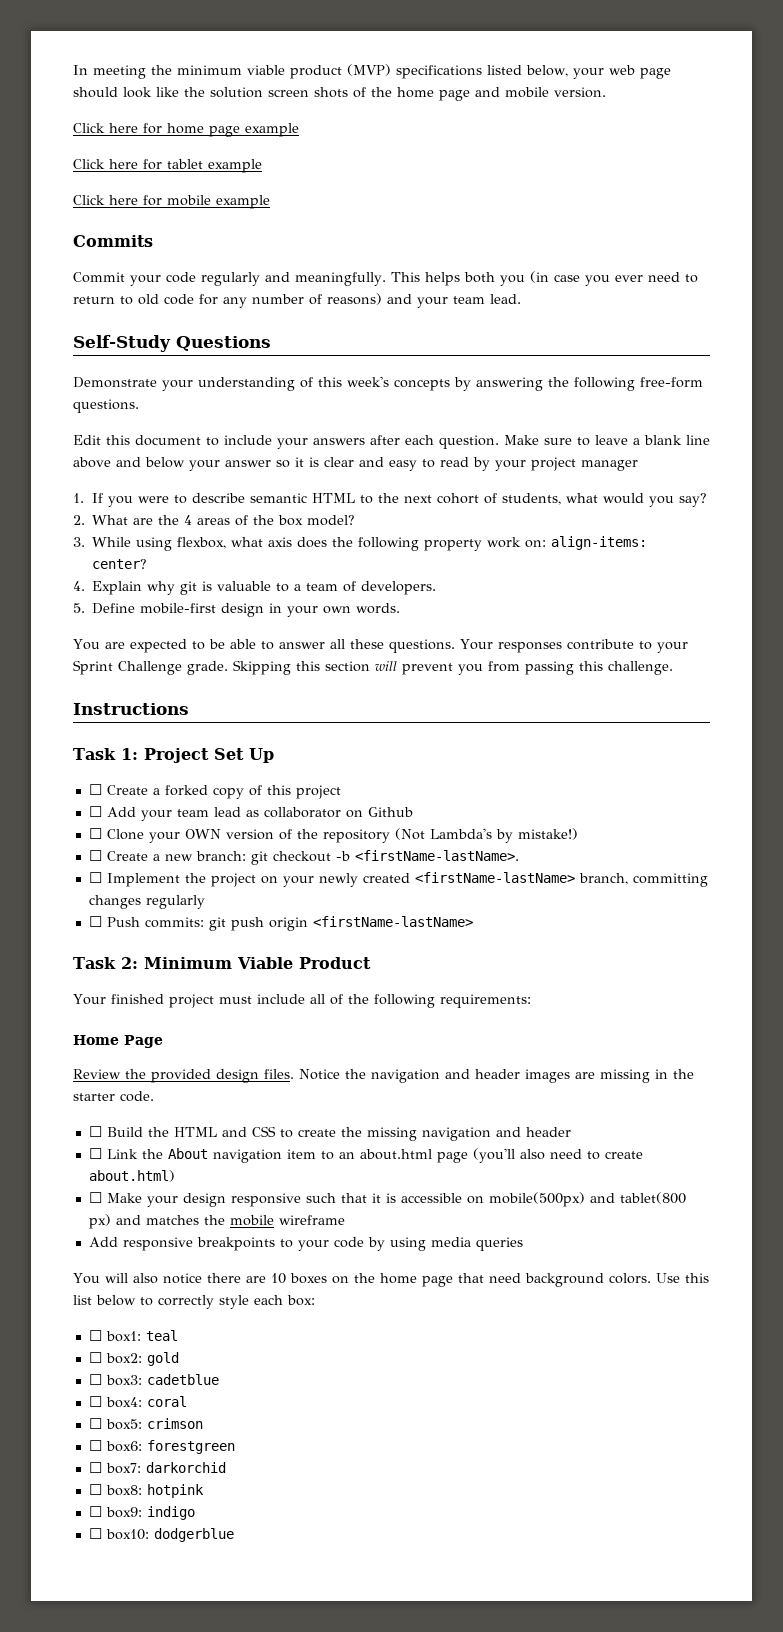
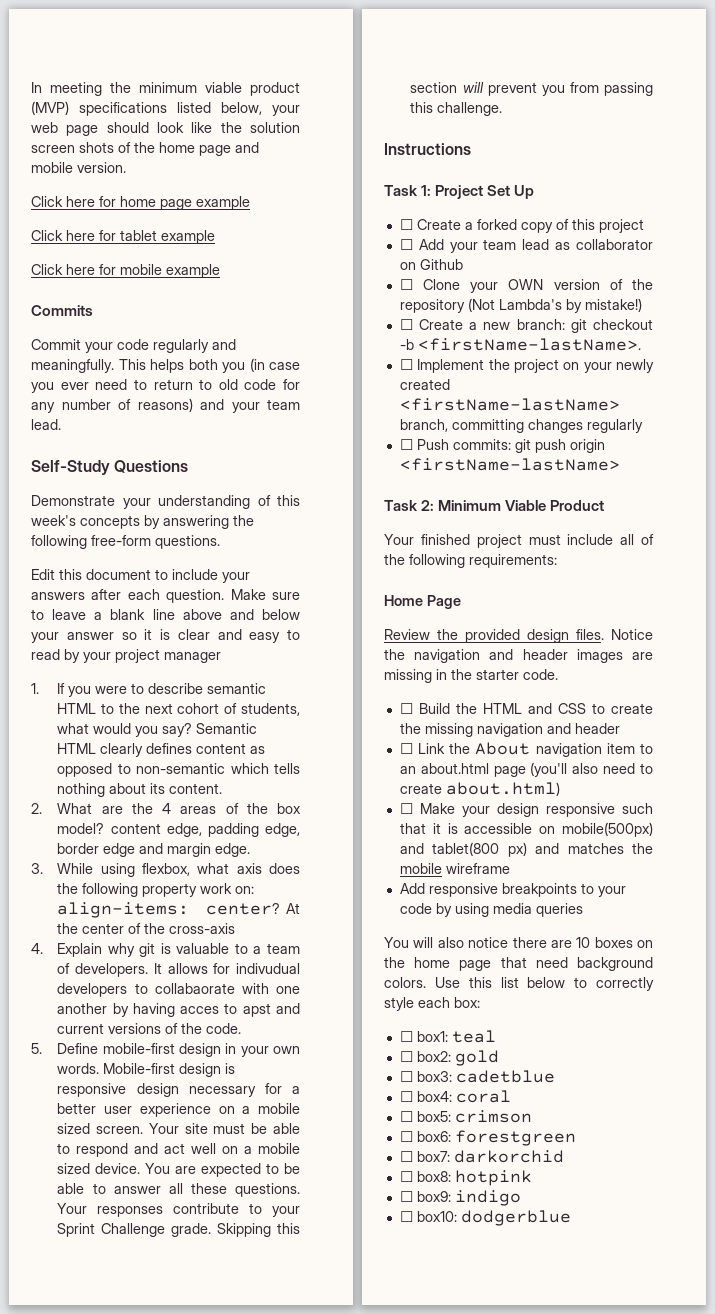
+ Semantic HTML clearly defines content as opposed to non-semantic which tells nothing about its content.
- 2. What are the 4 areas of the box model?
+ 2. What are the 4 areas of the box model? content edge, padding edge, border edge and margin edge.
+ At the center of the cross-axis
+ It allows for indivudual developers to collabaorate with one another by having acces to apst and current versions of the code.
- 5. Define mobile-first design in your own words.
- You are expected to be able to answer all these questions.
+ 5. Define mobile-first design in your own words. Mobile-first design is responsive design necessary for a better user experience on a mobile sized screen. Your site must be able to respond and act well on a mobile sized device. You are expected to be able to answer all these questions.

